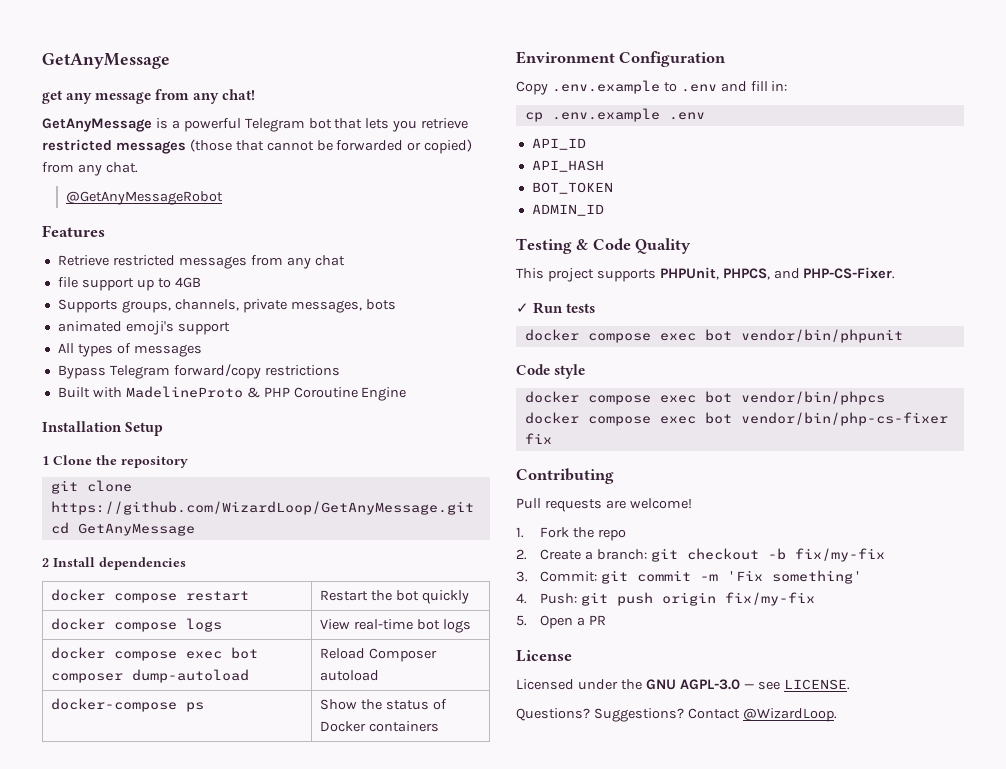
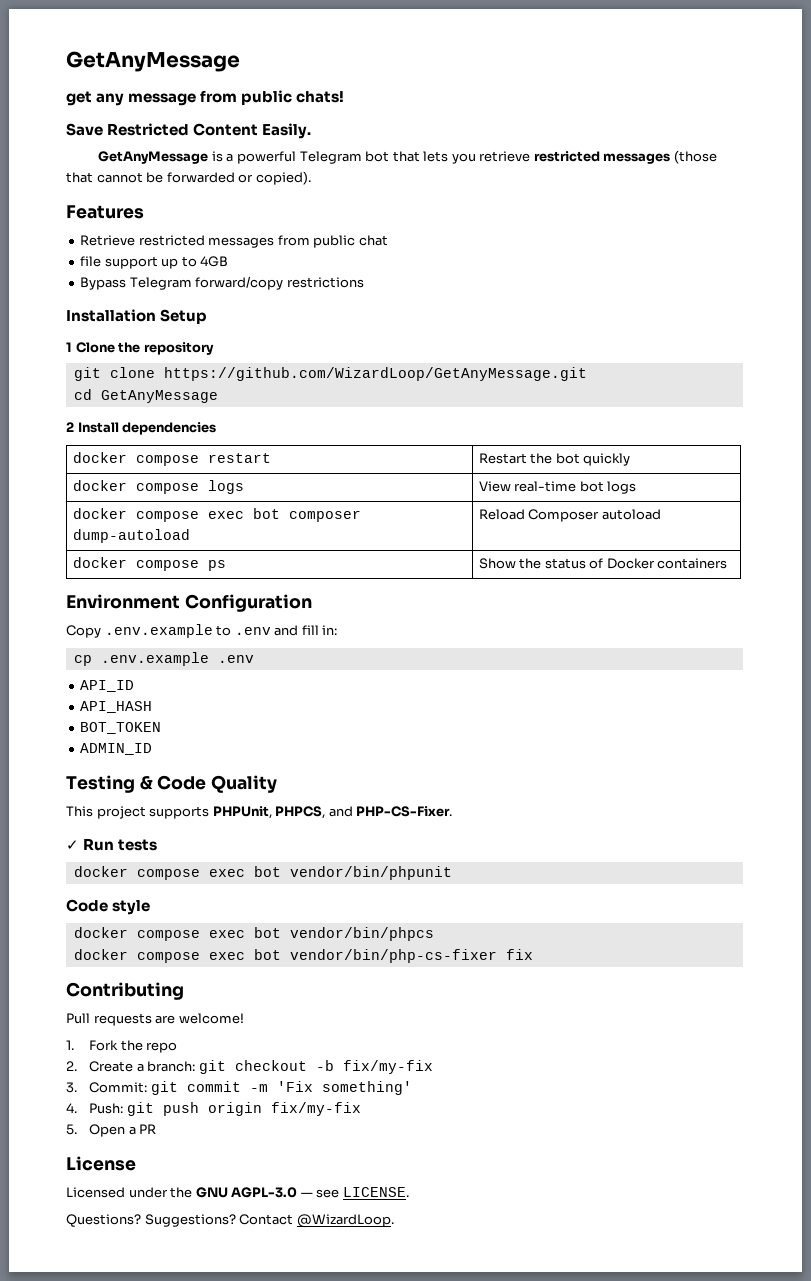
- get any message from any chat!
+ get any message from public chats!
+ Save Restricted Content Easily.
- GetAnyMessage is a powerful Telegram bot that lets you retrieve restricted messages (those that cannot be forwarded or copied) from any chat.
- @GetAnyMessageRobot
+ GetAnyMessage is a powerful Telegram bot that lets you retrieve restricted messages (those that cannot be forwarded or copied).
- Retrieve restricted messages from any chat
+ Retrieve restricted messages from public chat
- Supports groups, channels, private messages, bots
- animated emoji's support
- All types of messages
  Bypass Telegram forward/copy restrictions
- Built with MadelineProto & PHP Coroutine Engine
- docker-compose ps | Show the status of Docker containers
+ docker compose ps | Show the status of Docker containers

